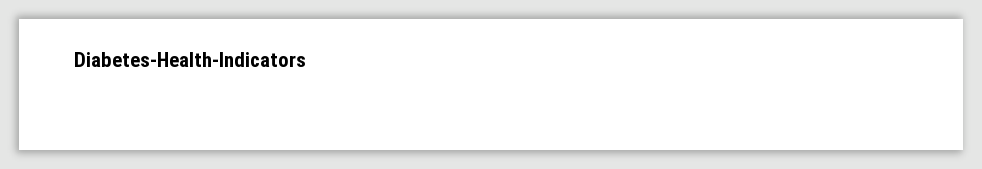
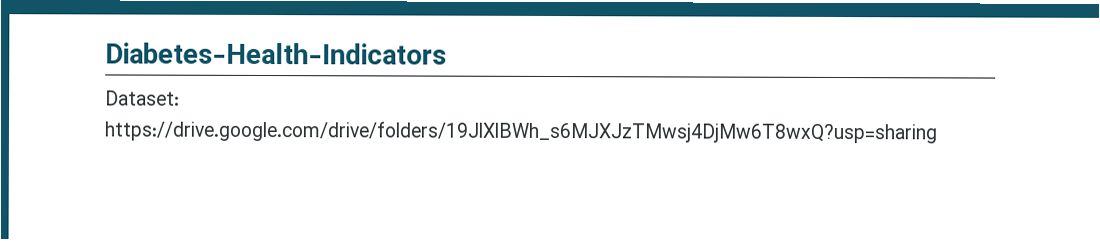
+ Dataset: https://drive.google.com/drive/folders/19JlXlBWh_s6MJXJzTMwsj4DjMw6T8wxQ?usp=sharing

